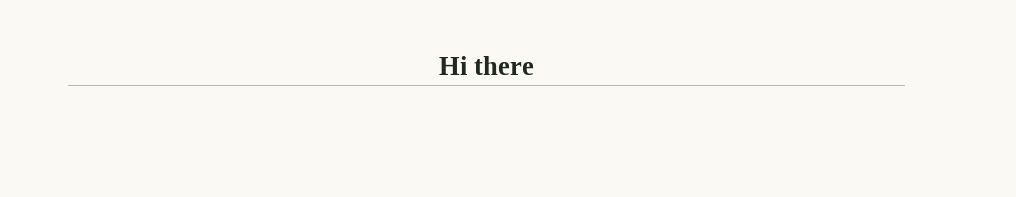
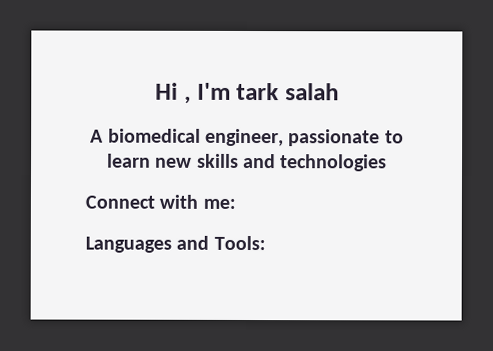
- Hi there
+ Hi , I'm tark salah
+ A biomedical engineer, passionate to learn new skills and technologies
+ Connect with me:
+ Languages and Tools:

